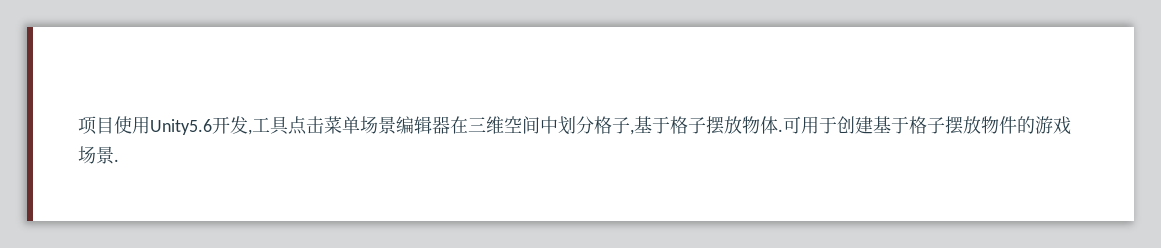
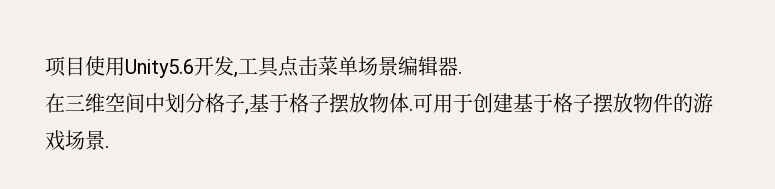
- 项目使用Unity5.6开发,工具点击菜单场景编辑器在三维空间中划分格子,基于格子摆放物体.
+ 项目使用Unity5.6开发,工具点击菜单场景编辑器.
+ 在三维空间中划分格子,基于格子摆放物体.

